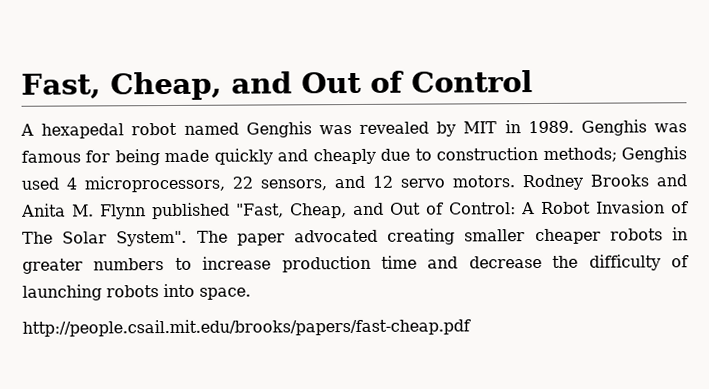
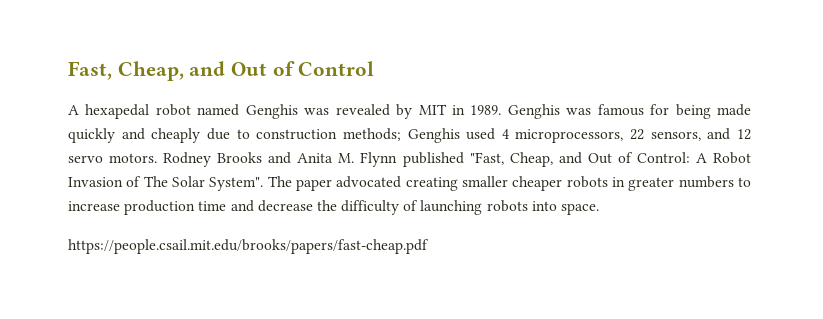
- http://people.csail.mit.edu/brooks/papers/fast-cheap.pdf
+ https://people.csail.mit.edu/brooks/papers/fast-cheap.pdf

